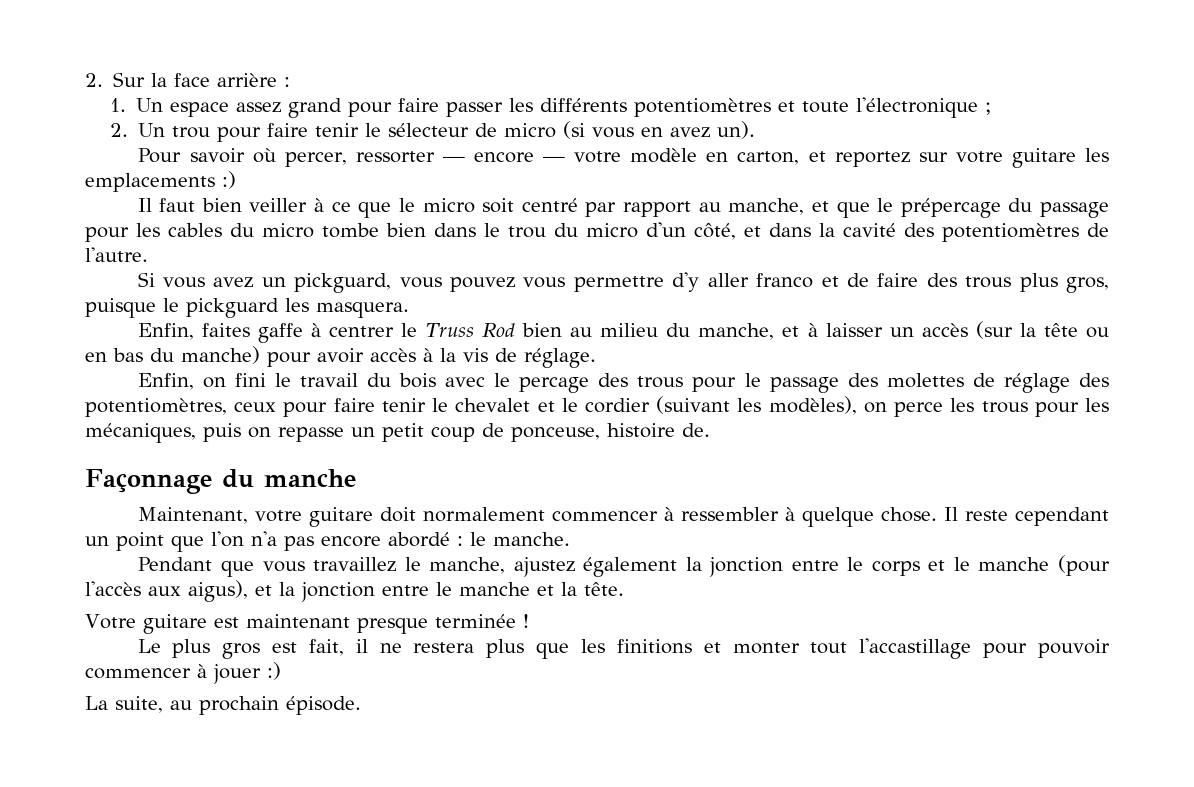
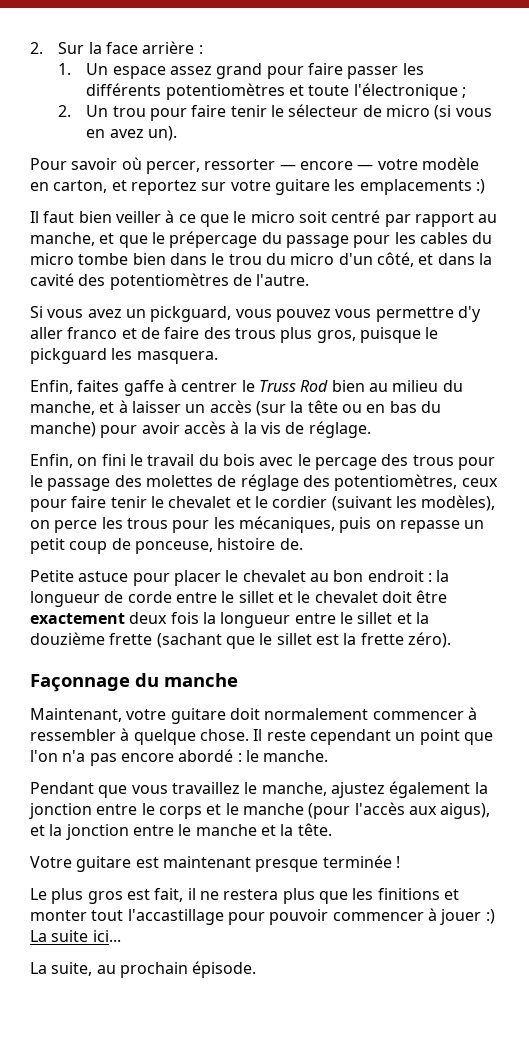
+ Petite astuce pour placer le chevalet au bon endroit : la longueur de corde entre le sillet et le chevalet doit être exactement deux fois la longueur entre le sillet et la douzième frette (sachant que le sillet est la frette zéro).
- Le plus gros est fait, il ne restera plus que les finitions et monter tout l'accastillage pour pouvoir commencer à jouer :)
+ Le plus gros est fait, il ne restera plus que les finitions et monter tout l'accastillage pour pouvoir commencer à jouer :) La suite ici...

